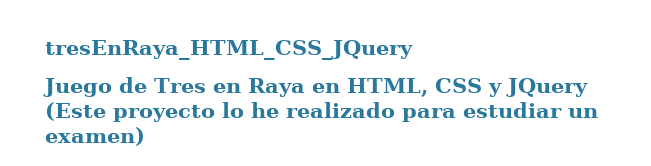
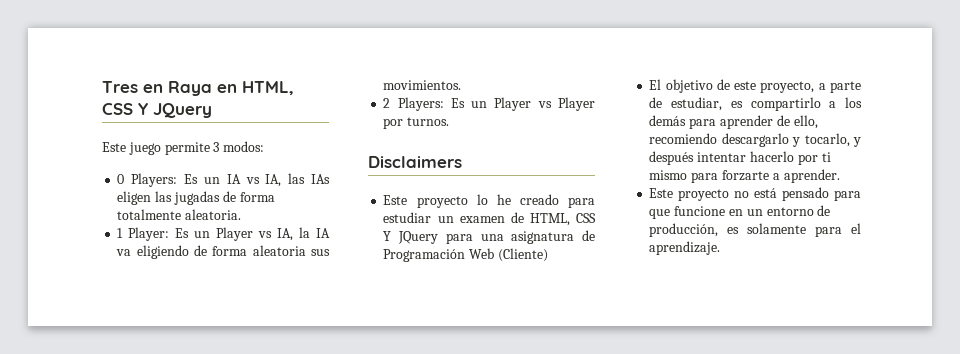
- tresEnRaya_HTML_CSS_JQuery
- Juego de Tres en Raya en HTML, CSS y JQuery (Este proyecto lo he realizado para estudiar un examen)
+ Tres en Raya en HTML, CSS Y JQuery
+ Este juego permite 3 modos:
+ 0 Players: Es un IA vs IA, las IAs eligen las jugadas de forma totalmente aleatoria.
+ 1 Player: Es un Player vs IA, la IA va eligiendo de forma aleatoria sus movimientos.
+ 2 Players: Es un Player vs Player por turnos.
+ Disclaimers
+ Este proyecto lo he creado para estudiar un examen de HTML, CSS Y JQuery para una asignatura de Programación Web (Cliente)
+ El objetivo de este proyecto, a parte de estudiar, es compartirlo a los demás para aprender de ello, recomiendo descargarlo y tocarlo, y después intentar hacerlo por ti mismo para forzarte a aprender.
+ Este proyecto no está pensado para que funcione en un entorno de producción, es solamente para el aprendizaje.

